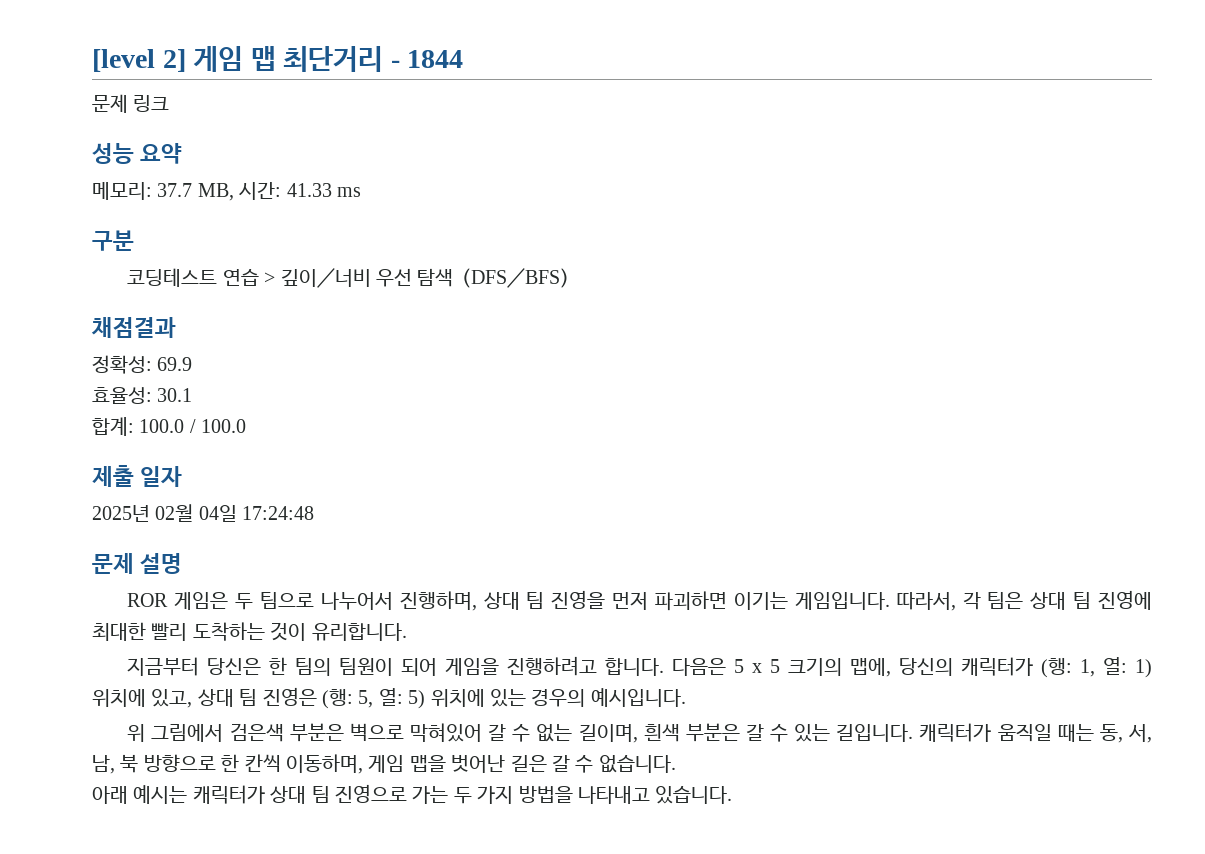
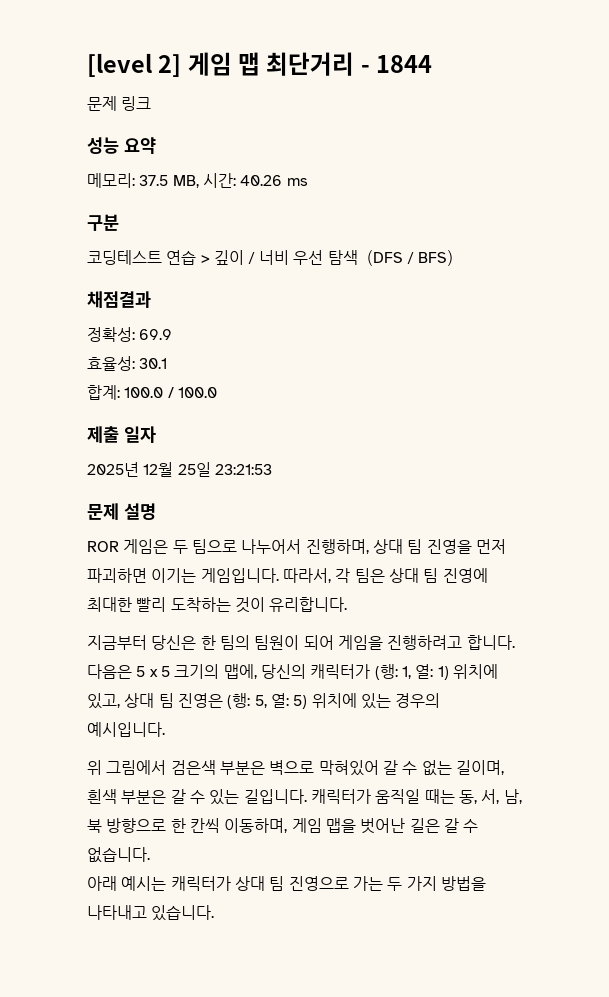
- 메모리: 37.7 MB, 시간: 41.33 ms
+ 메모리: 37.5 MB, 시간: 40.26 ms
- 2025년 02월 04일 17:24:48
+ 2025년 12월 25일 23:21:53

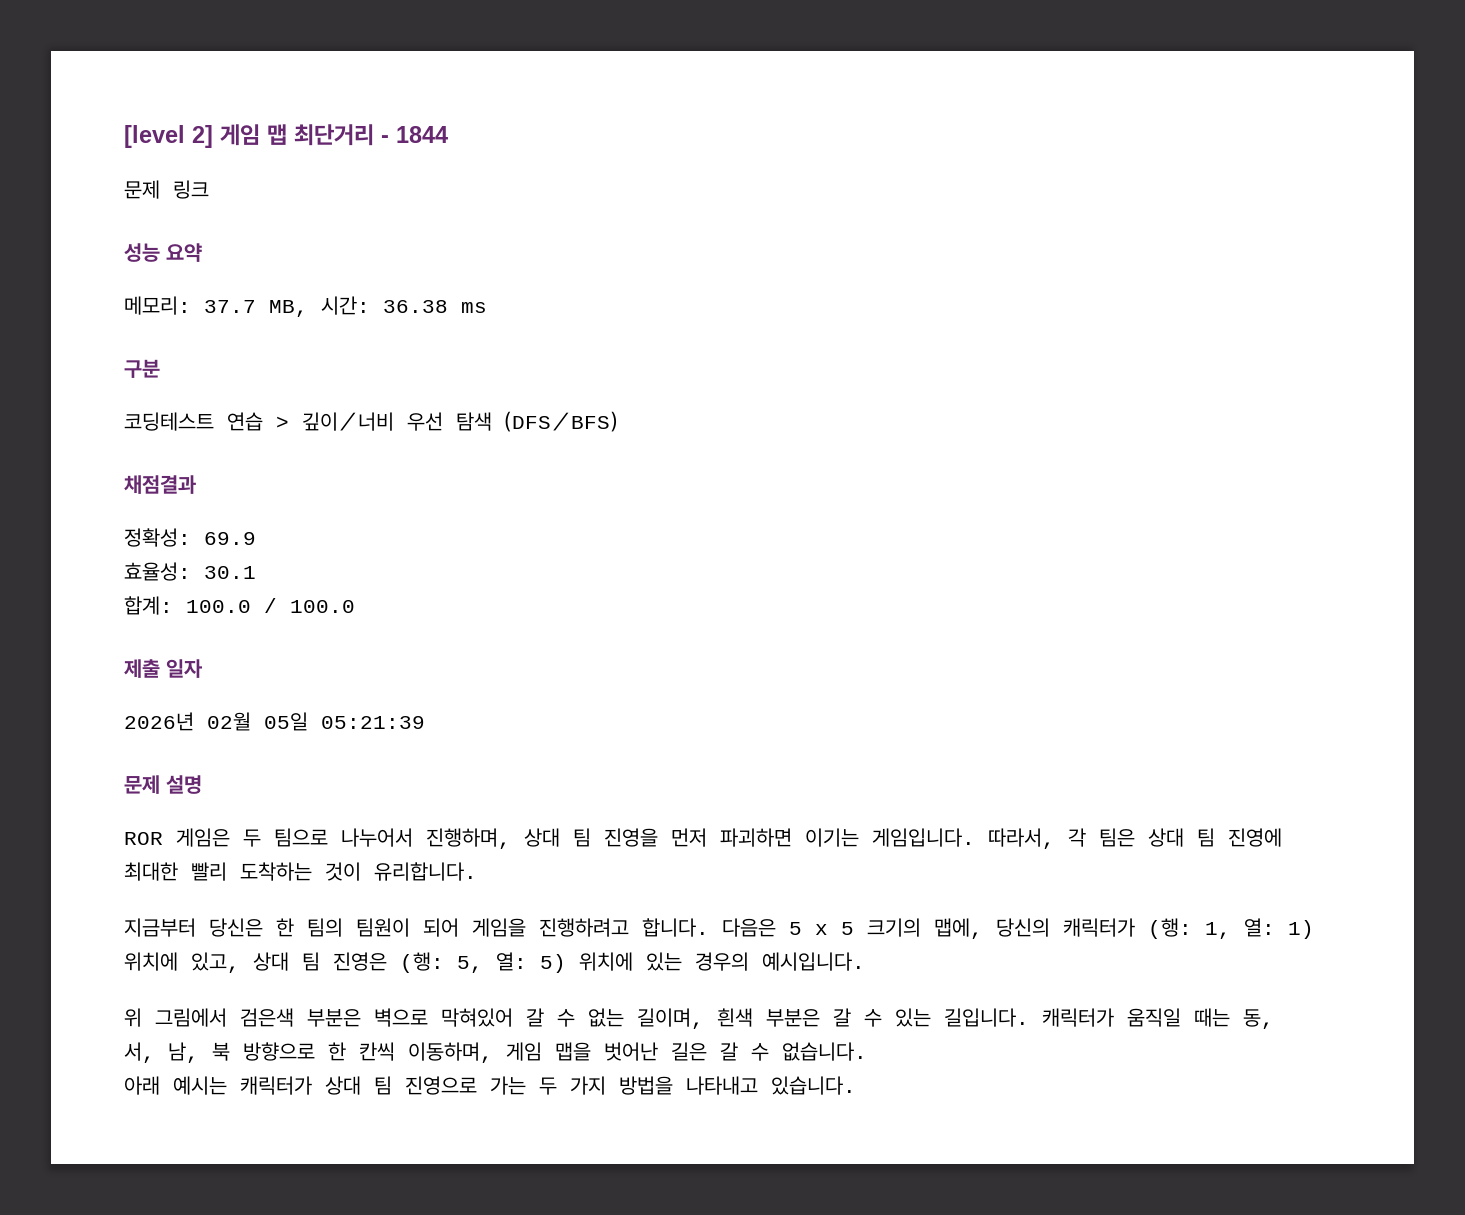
- 메모리: 37.5 MB, 시간: 40.26 ms
+ 메모리: 37.7 MB, 시간: 36.38 ms
- 2025년 12월 25일 23:21:53
+ 2026년 02월 05일 05:21:39

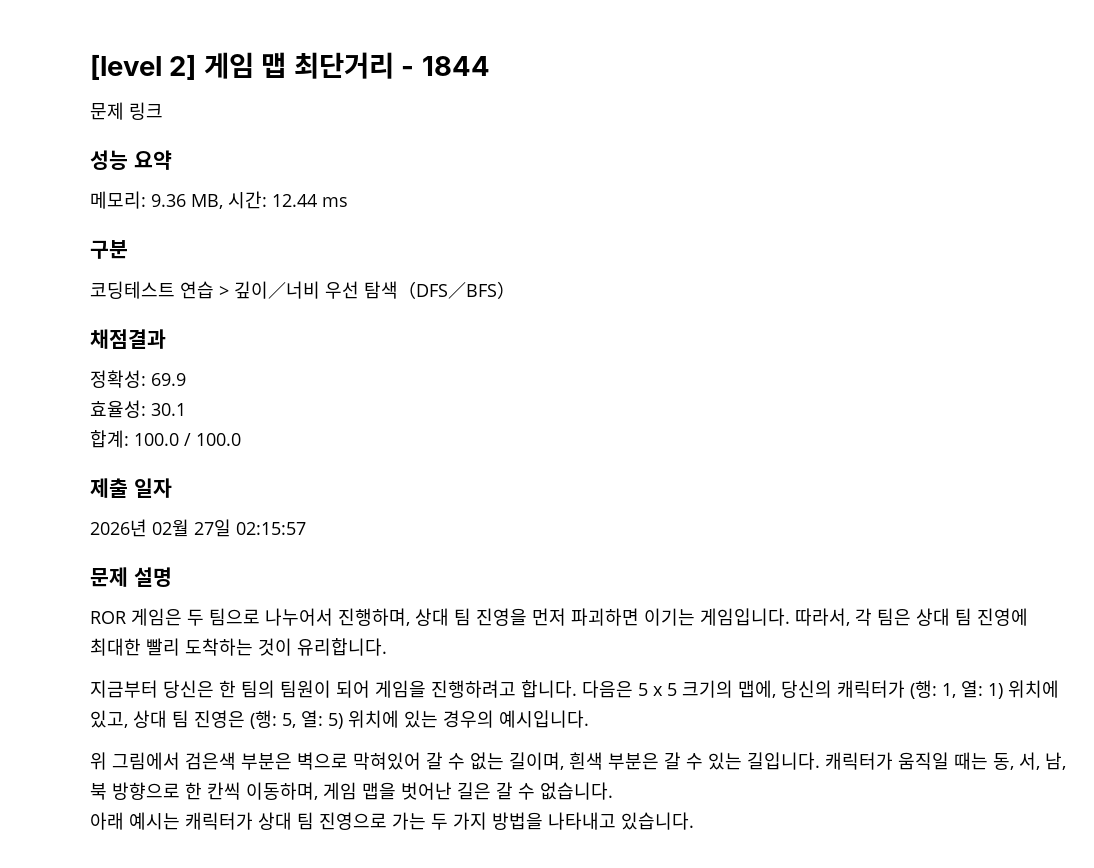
- 메모리: 37.7 MB, 시간: 36.38 ms
+ 메모리: 9.36 MB, 시간: 12.44 ms
- 2026년 02월 05일 05:21:39
+ 2026년 02월 27일 02:15:57

